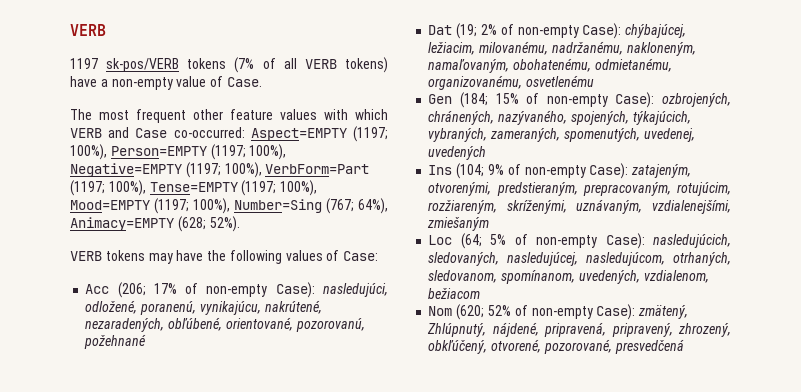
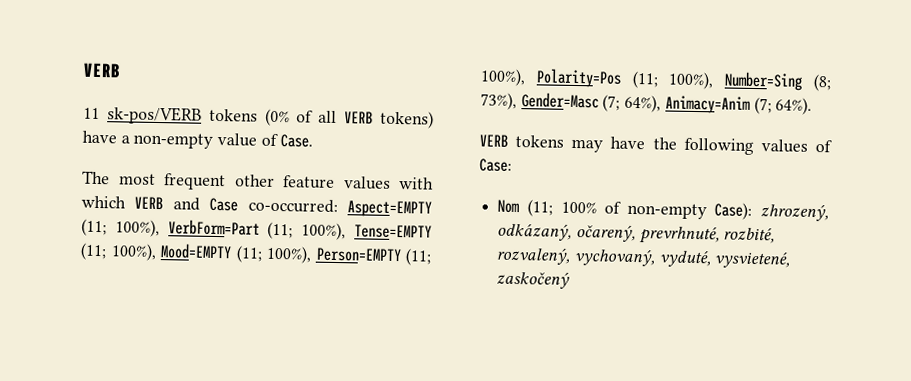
- 1197 sk-pos/VERB tokens (7% of all VERB tokens) have a non-empty value of Case.
+ 11 sk-pos/VERB tokens (0% of all VERB tokens) have a non-empty value of Case.
- The most frequent other feature values with which VERB and Case co-occurred: Aspect=EMPTY (1197; 100%), Person=EMPTY (1197; 100%), Negative=EMPTY (1197; 100%), VerbForm=Part (1197; 100%), Tense=EMPTY (1197; 100%), Mood=EMPTY (1197; 100%), Number=Sing (767; 64%), Animacy=EMPTY (628; 52%).
+ The most frequent other feature values with which VERB and Case co-occurred: Aspect=EMPTY (11; 100%), VerbForm=Part (11; 100%), Tense=EMPTY (11; 100%), Mood=EMPTY (11; 100%), Person=EMPTY (11; 100%), Polarity=Pos (11; 100%), Number=Sing (8; 73%), Gender=Masc (7; 64%), Animacy=Anim (7; 64%).
- Acc (206; 17% of non-empty Case): nasledujúci, odložené, poranenú, vynikajúcu, nakrútené, nezaradených, obľúbené, orientované, pozorovanú, požehnané
- Dat (19; 2% of non-empty Case): chýbajúcej, ležiacim, milovanému, nadržanému, nakloneným, namaľovaným, obohatenému, odmietanému, organizovanému, osvetlenému
- Gen (184; 15% of non-empty Case): ozbrojených, chránených, nazývaného, spojených, týkajúcich, vybraných, zameraných, spomenutých, uvedenej, uvedených
- Ins (104; 9% of non-empty Case): zatajeným, otvorenými, predstieraným, prepracovaným, rotujúcim, rozžiareným, skríženými, uznávaným, vzdialenejšími, zmiešaným
- Loc (64; 5% of non-empty Case): nasledujúcich, sledovaných, nasledujúcej, nasledujúcom, otrhaných, sledovanom, spomínanom, uvedených, vzdialenom, bežiacom
- Nom (620; 52% of non-empty Case): zmätený, Zhlúpnutý, nájdené, pripravená, pripravený, zhrozený, obkľúčený, otvorené, pozorované, presvedčená
+ Nom (11; 100% of non-empty Case): zhrozený, odkázaný, očarený, prevrhnuté, rozbité, rozvalený, vychovaný, vyduté, vysvietené, zaskočený

